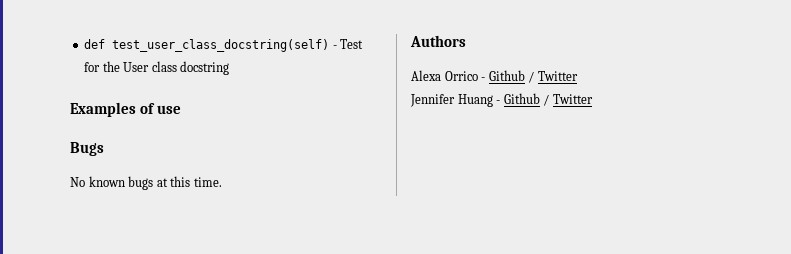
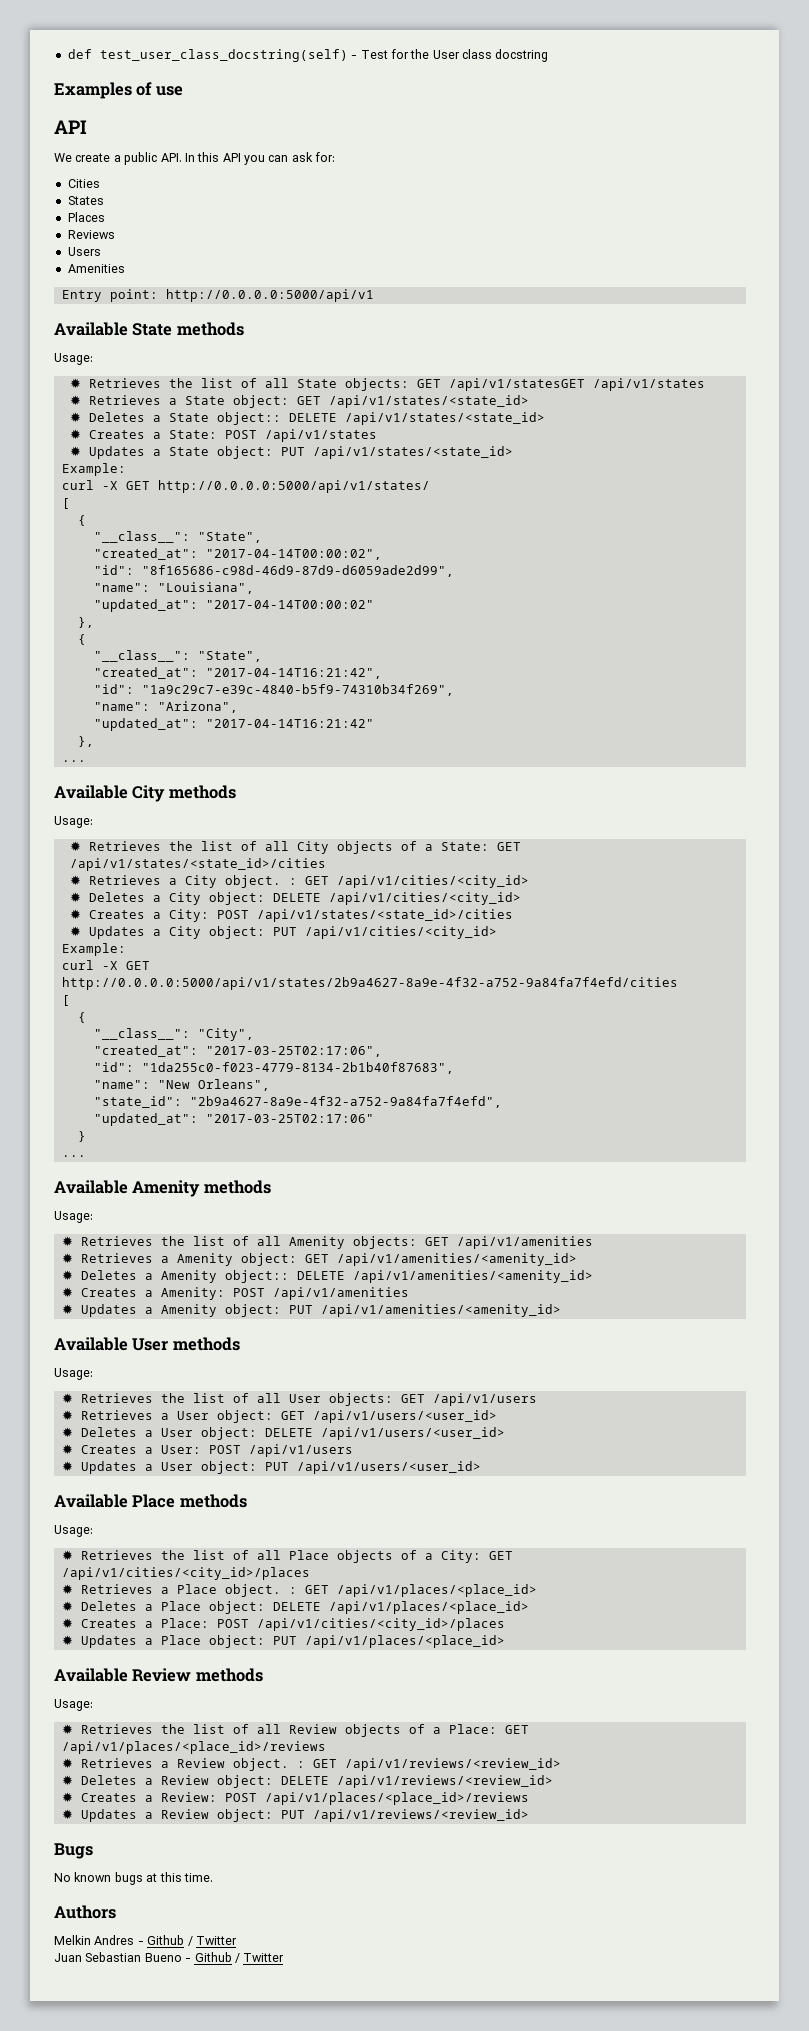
  Examples of use
+ API
+ We create a public API. In this API you can ask for:
+ Cities
+ States
+ Places
+ Reviews
+ Users
+ Amenities
+ Entry point: http://0.0.0.0:5000/api/v1
+ Available State methods
+ Usage:
+ ✹ Retrieves the list of all State objects: GET /api/v1/statesGET /api/v1/states
+ ✹ Retrieves a State object: GET /api/v1/states/<state_id>
+ ✹ Deletes a State object:: DELETE /api/v1/states/<state_id>
+ ✹ Creates a State: POST /api/v1/states
+ ✹ Updates a State object: PUT /api/v1/states/<state_id>
+ Example:
+ curl -X GET http://0.0.0.0:5000/api/v1/states/
+ [
+ {
+ "__class__": "State",
+ "created_at": "2017-04-14T00:00:02",
+ "id": "8f165686-c98d-46d9-87d9-d6059ade2d99",
+ "name": "Louisiana",
+ "updated_at": "2017-04-14T00:00:02"
+ },
+ {
+ "__class__": "State",
+ "created_at": "2017-04-14T16:21:42",
+ "id": "1a9c29c7-e39c-4840-b5f9-74310b34f269",
+ "name": "Arizona",
+ "updated_at": "2017-04-14T16:21:42"
+ },
+ ...
+ Available City methods
+ Usage:
+ ✹ Retrieves the list of all City objects of a State: GET /api/v1/states/<state_id>/cities
+ ✹ Retrieves a City object. : GET /api/v1/cities/<city_id>
+ ✹ Deletes a City object: DELETE /api/v1/cities/<city_id>
+ ✹ Creates a City: POST /api/v1/states/<state_id>/cities
+ ✹ Updates a City object: PUT /api/v1/cities/<city_id>
+ Example:
+ curl -X GET http://0.0.0.0:5000/api/v1/states/2b9a4627-8a9e-4f32-a752-9a84fa7f4efd/cities
+ [
+ {
+ "__class__": "City",
+ "created_at": "2017-03-25T02:17:06",
+ "id": "1da255c0-f023-4779-8134-2b1b40f87683",
+ "name": "New Orleans",
+ "state_id": "2b9a4627-8a9e-4f32-a752-9a84fa7f4efd",
+ "updated_at": "2017-03-25T02:17:06"
+ }
+ ...
+ Available Amenity methods
+ Usage:
+ ✹ Retrieves the list of all Amenity objects: GET /api/v1/amenities
+ ✹ Retrieves a Amenity object: GET /api/v1/amenities/<amenity_id>
+ ✹ Deletes a Amenity object:: DELETE /api/v1/amenities/<amenity_id>
+ ✹ Creates a Amenity: POST /api/v1/amenities
+ ✹ Updates a Amenity object: PUT /api/v1/amenities/<amenity_id>
+ Available User methods
+ Usage:
+ ✹ Retrieves the list of all User objects: GET /api/v1/users
+ ✹ Retrieves a User object: GET /api/v1/users/<user_id>
+ ✹ Deletes a User object: DELETE /api/v1/users/<user_id>
+ ✹ Creates a User: POST /api/v1/users
+ ✹ Updates a User object: PUT /api/v1/users/<user_id>
+ Available Place methods
+ Usage:
+ ✹ Retrieves the list of all Place objects of a City: GET /api/v1/cities/<city_id>/places
+ ✹ Retrieves a Place object. : GET /api/v1/places/<place_id>
+ ✹ Deletes a Place object: DELETE /api/v1/places/<place_id>
+ ✹ Creates a Place: POST /api/v1/cities/<city_id>/places
+ ✹ Updates a Place object: PUT /api/v1/places/<place_id>
+ Available Review methods
+ Usage:
+ ✹ Retrieves the list of all Review objects of a Place: GET /api/v1/places/<place_id>/reviews
+ ✹ Retrieves a Review object. : GET /api/v1/reviews/<review_id>
+ ✹ Deletes a Review object: DELETE /api/v1/reviews/<review_id>
+ ✹ Creates a Review: POST /api/v1/places/<place_id>/reviews
+ ✹ Updates a Review object: PUT /api/v1/reviews/<review_id>
- Alexa Orrico - Github / Twitter
+ Melkin Andres - Github / Twitter
- Jennifer Huang - Github / Twitter
+ Juan Sebastian Bueno - Github / Twitter

